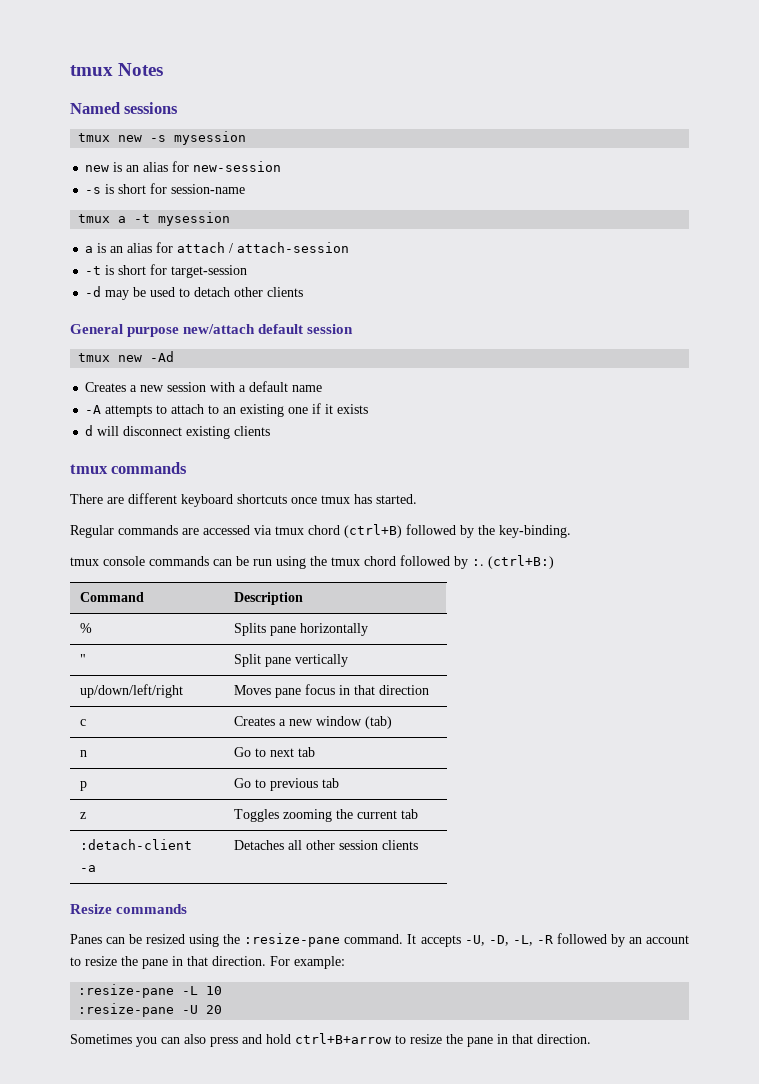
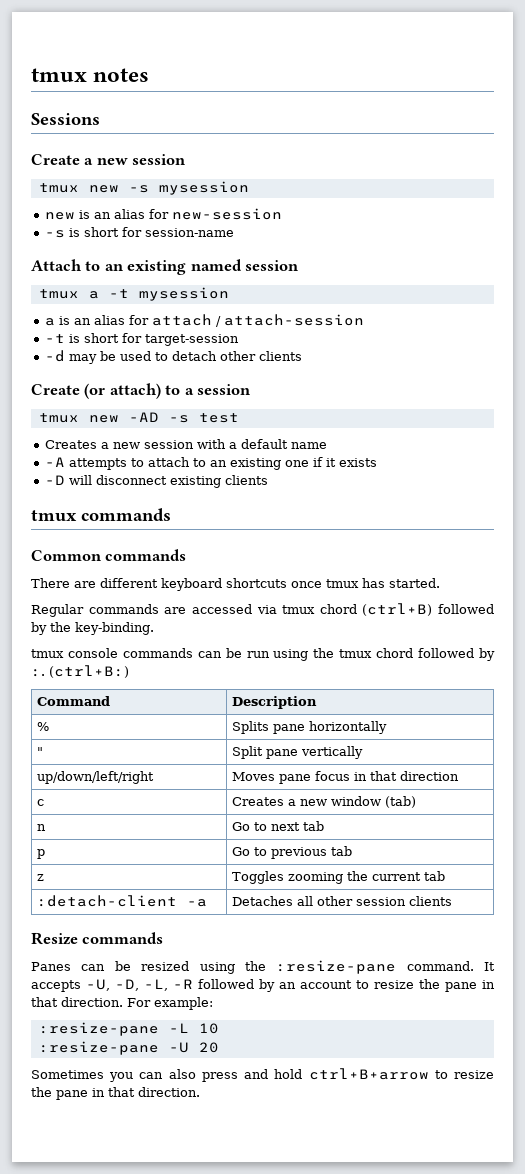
- tmux Notes
- Named sessions
+ tmux notes
+ Sessions
+ Create a new session
+ Attach to an existing named session
- General purpose new/attach default session
- tmux new -Ad
+ Create (or attach) to a session
+ tmux new -AD -s test
- d will disconnect existing clients
+ -D will disconnect existing clients
+ Common commands

